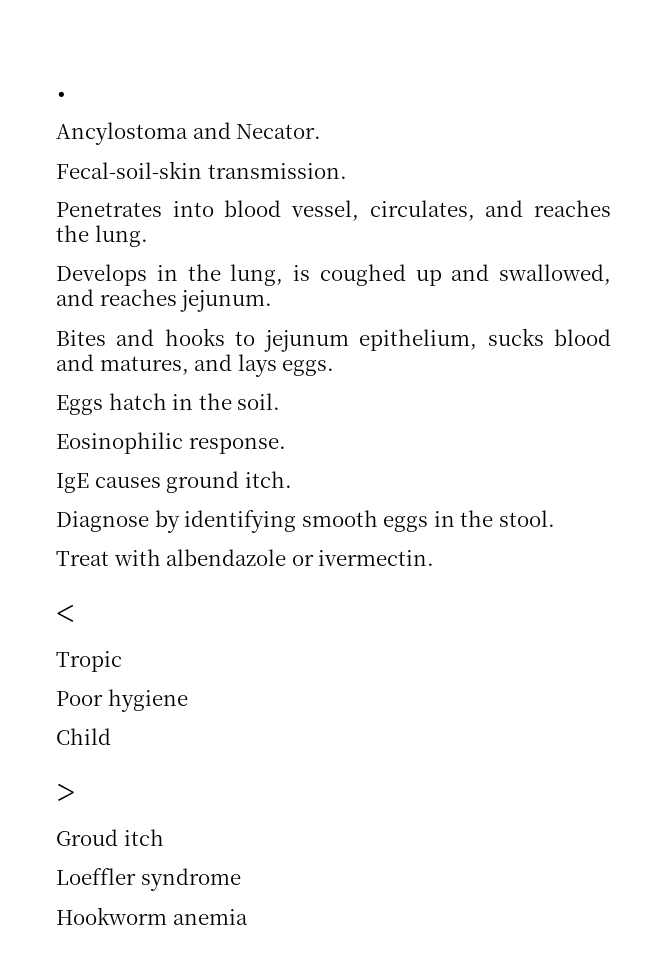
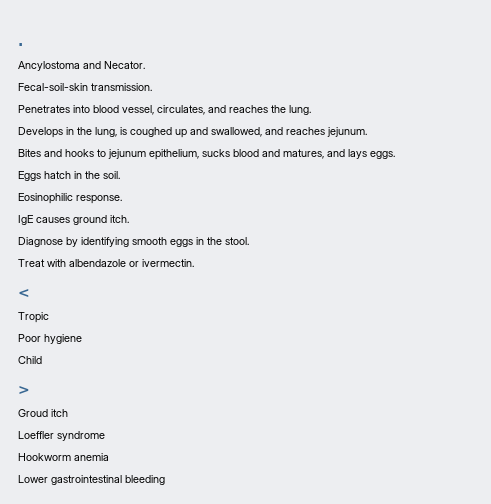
+ Lower gastrointestinal bleeding

